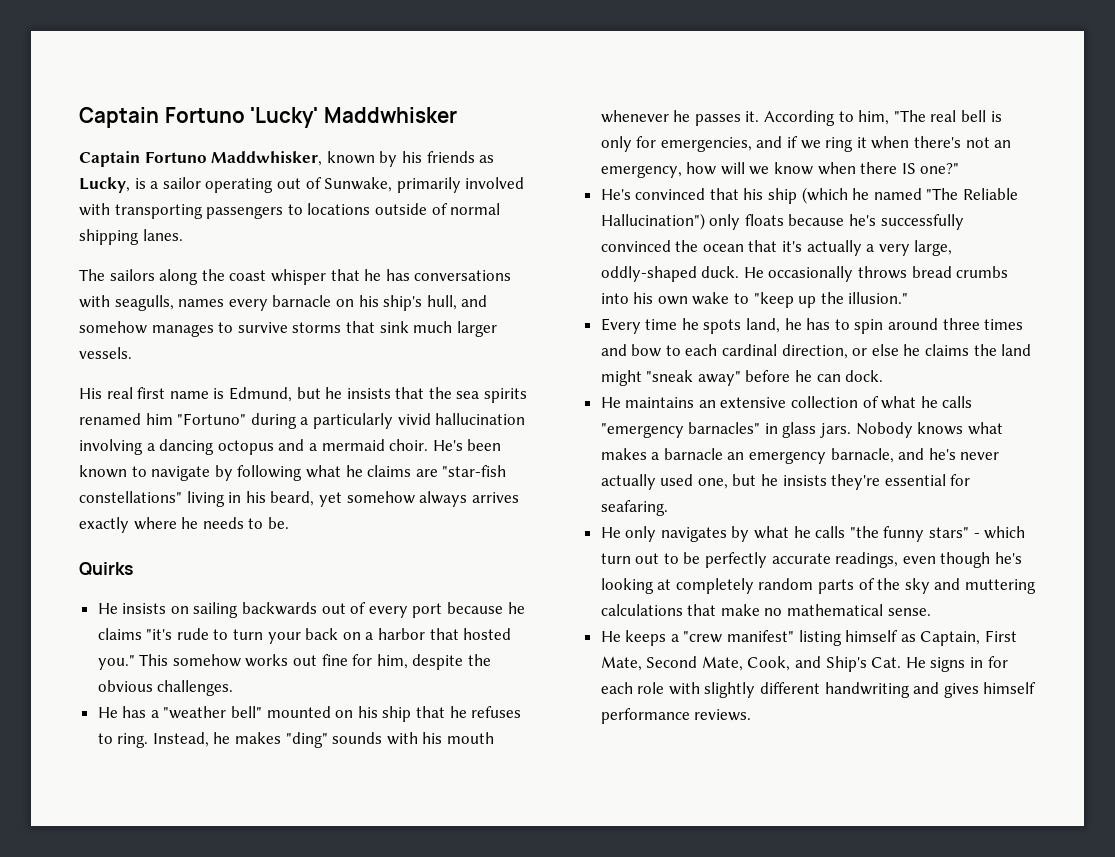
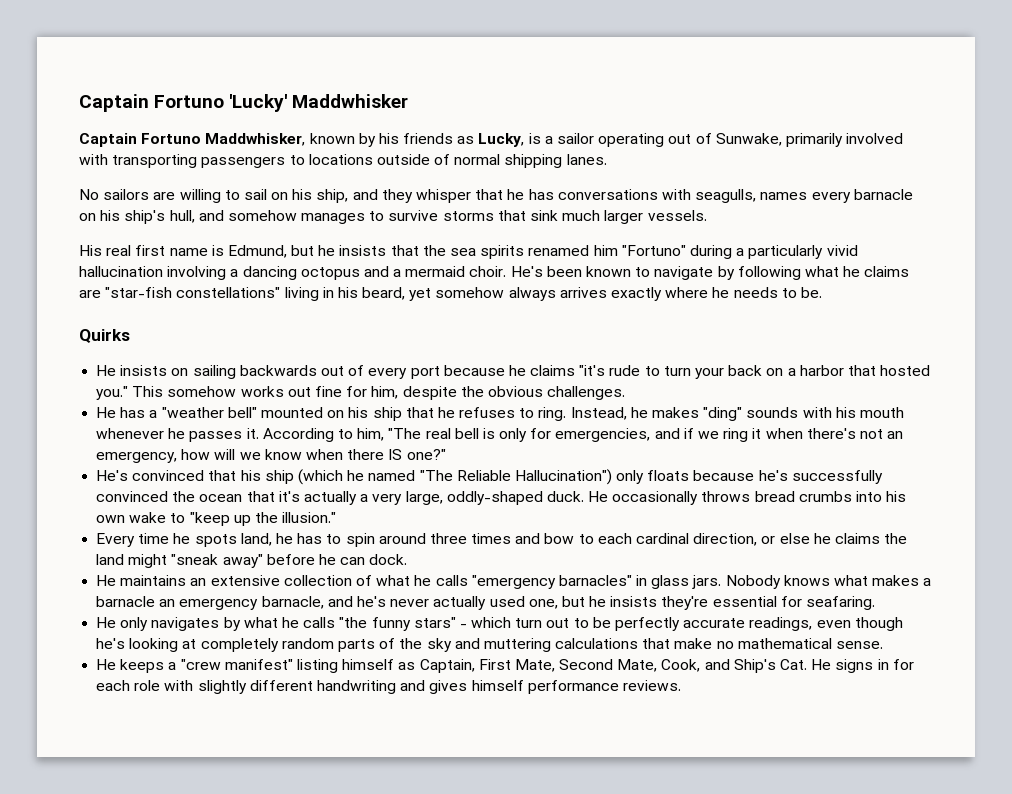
- The sailors along the coast whisper that he has conversations with seagulls, names every barnacle on his ship's hull, and somehow manages to survive storms that sink much larger vessels.
+ No sailors are willing to sail on his ship, and they whisper that he has conversations with seagulls, names every barnacle on his ship's hull, and somehow manages to survive storms that sink much larger vessels.

